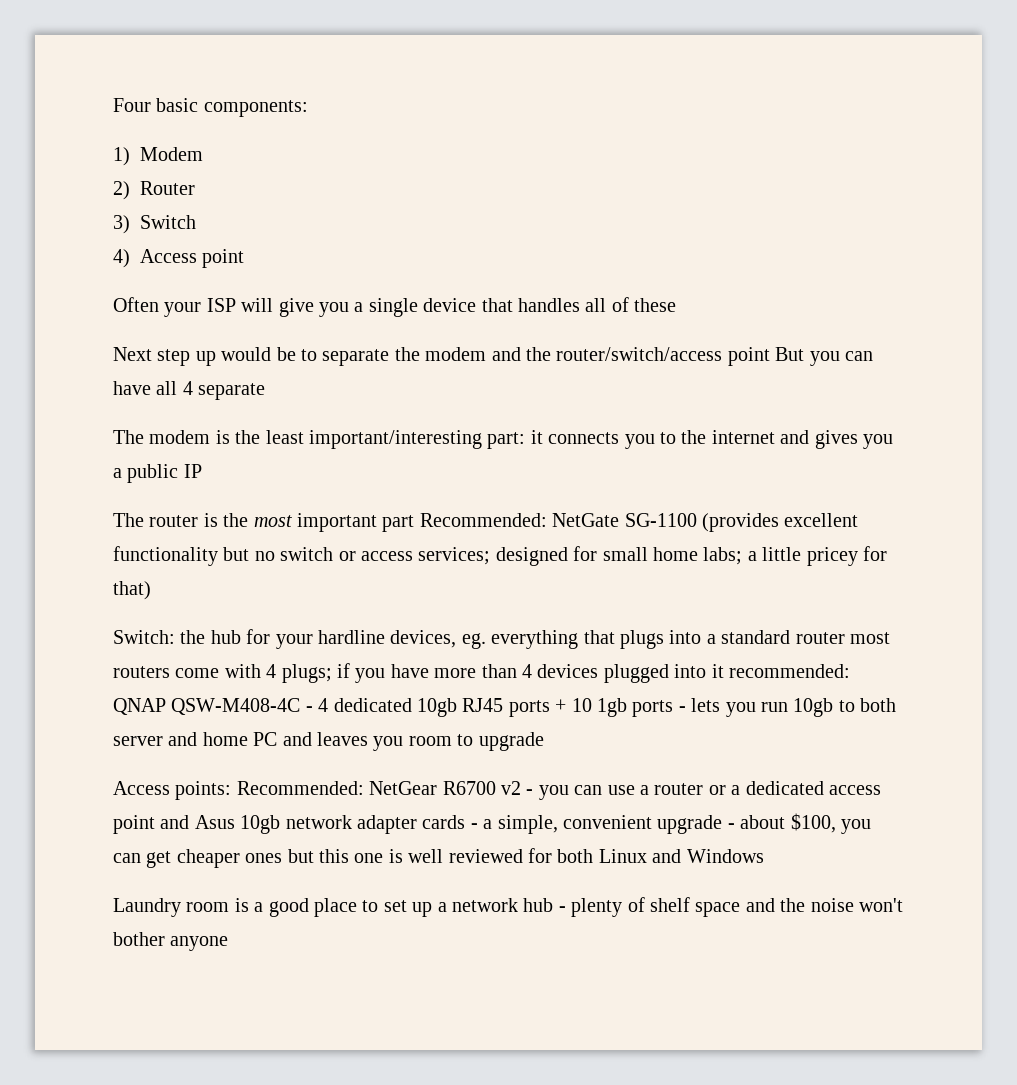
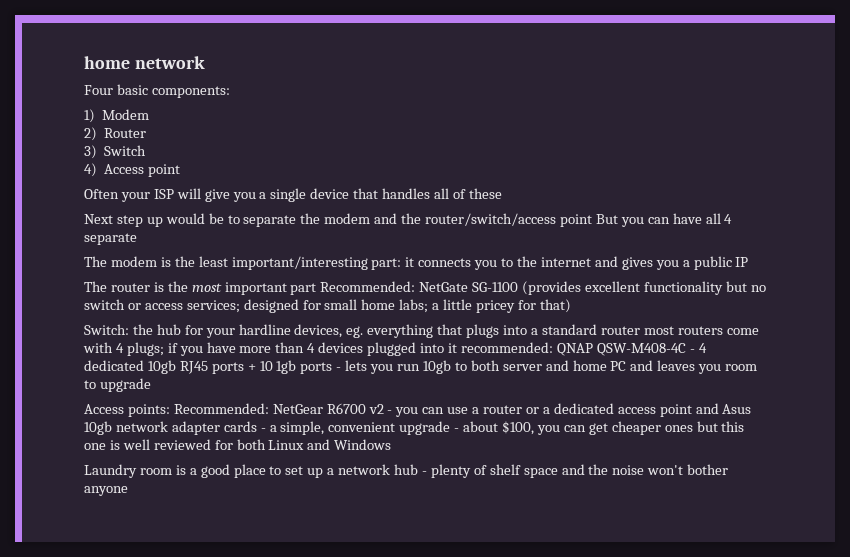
+ home network

